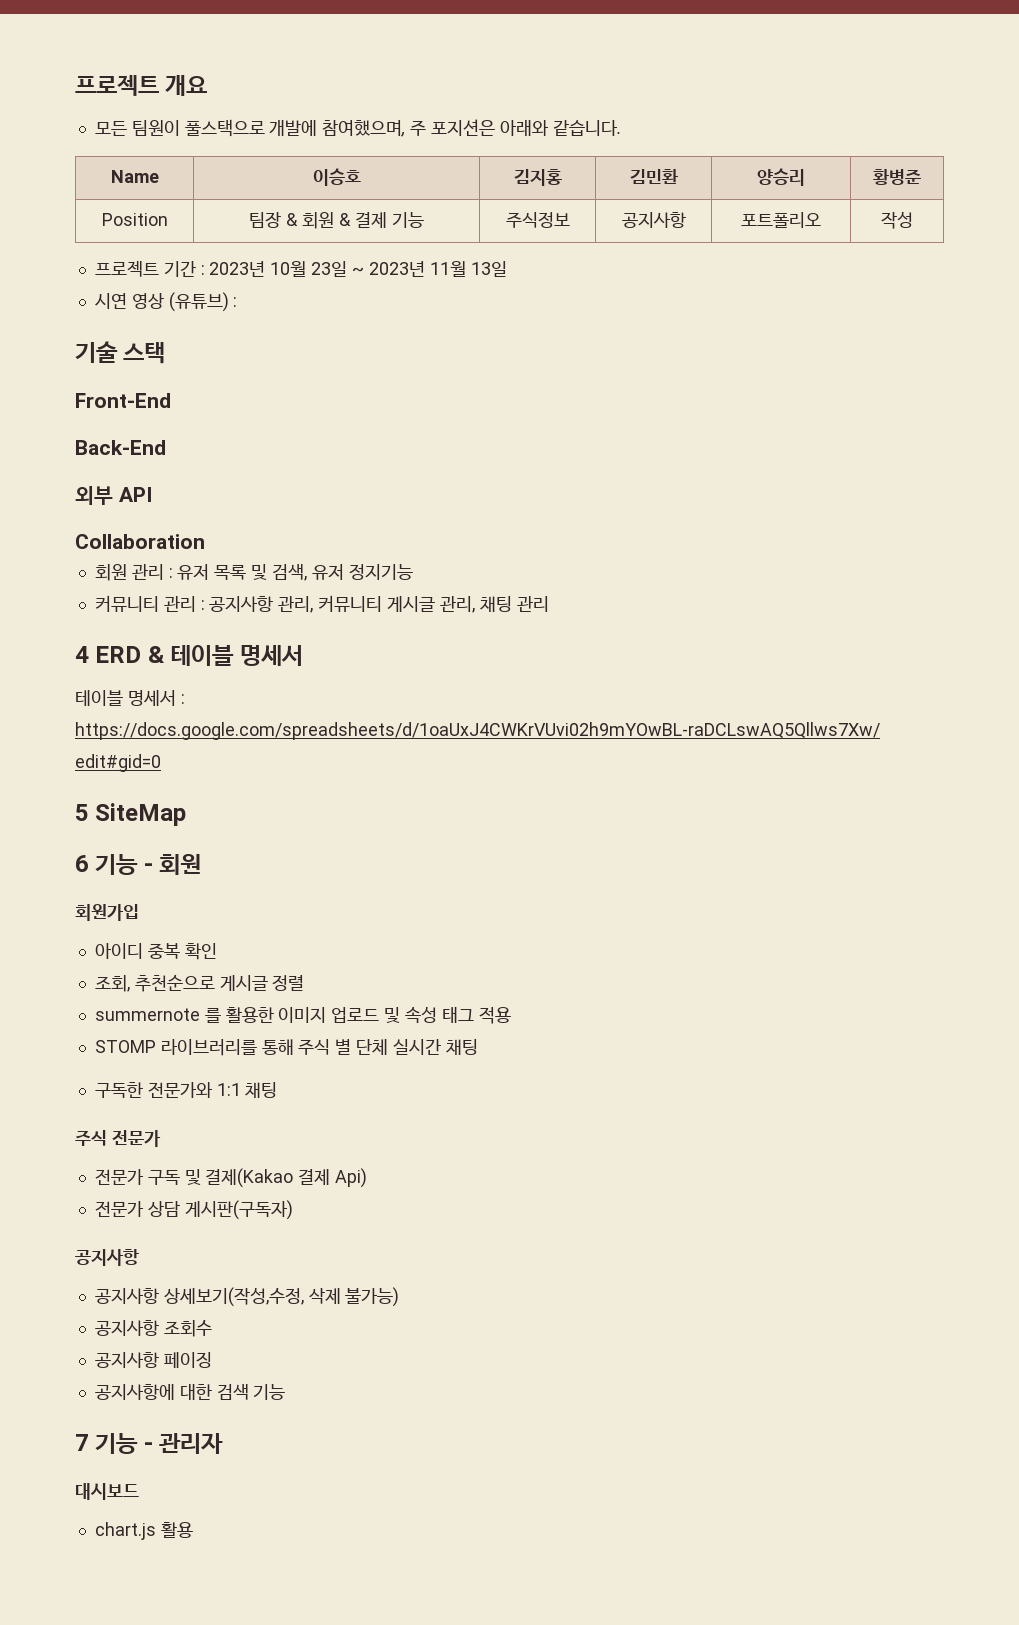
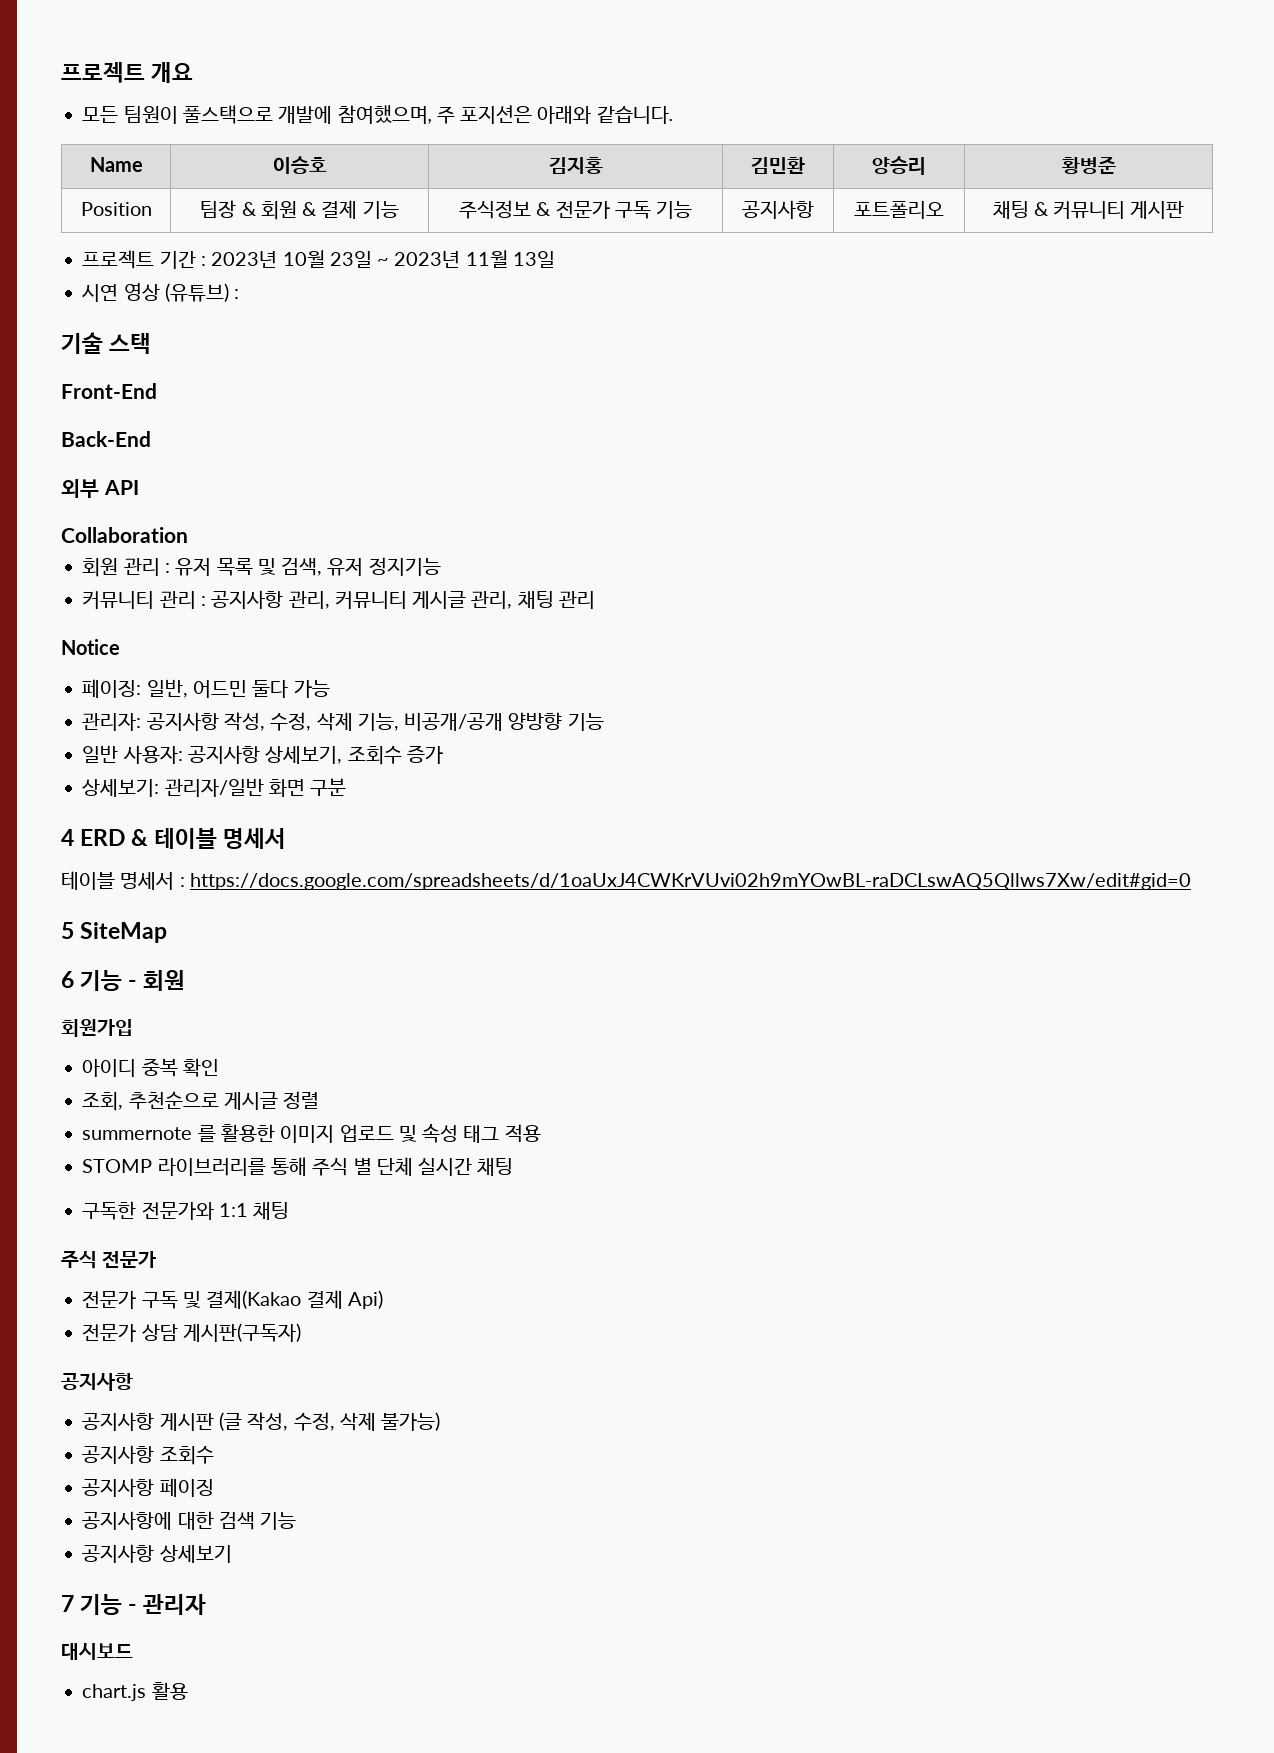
- Position | 팀장 & 회원 & 결제 기능 | 주식정보 | 공지사항 | 포트폴리오 | 작성
+ Position | 팀장 & 회원 & 결제 기능 | 주식정보 & 전문가 구독 기능 | 공지사항 | 포트폴리오 | 채팅 & 커뮤니티 게시판
+ Notice
+ 페이징: 일반, 어드민 둘다 가능
+ 관리자: 공지사항 작성, 수정, 삭제 기능, 비공개/공개 양방향 기능
+ 일반 사용자: 공지사항 상세보기, 조회수 증가
+ 상세보기: 관리자/일반 화면 구분
- 공지사항 상세보기(작성,수정, 삭제 불가능)
+ 공지사항 게시판 (글 작성, 수정, 삭제 불가능)
+ 공지사항 상세보기

